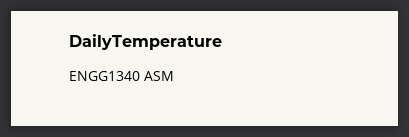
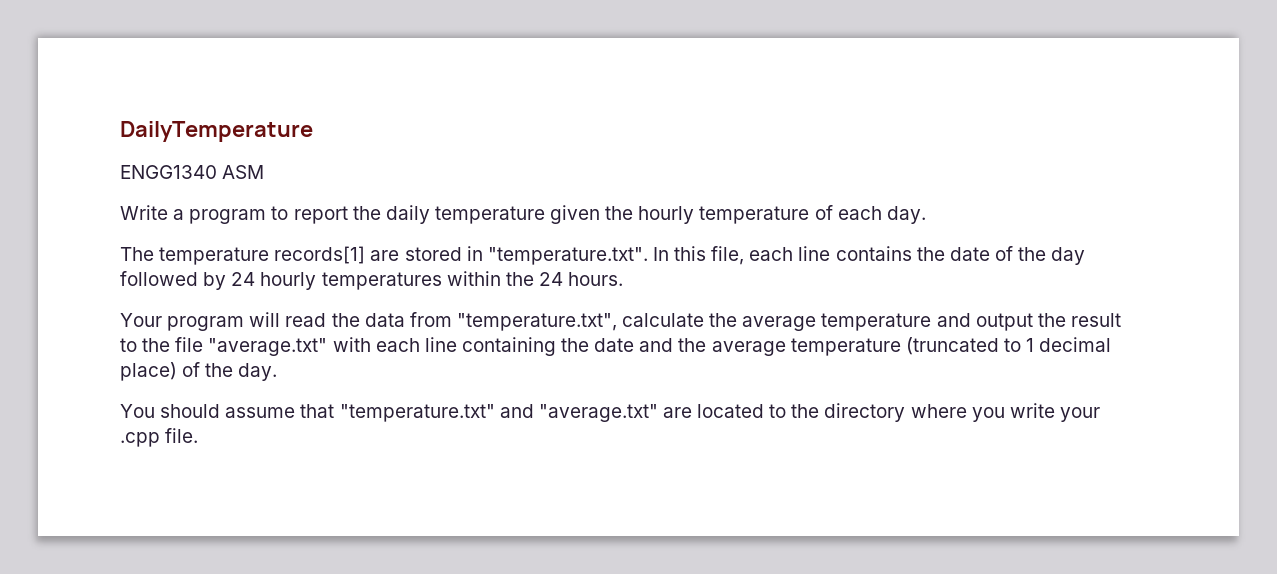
+ Write a program to report the daily temperature given the hourly temperature of each day.
+ The temperature records[1] are stored in "temperature.txt". In this file, each line contains the date of the day followed by 24 hourly temperatures within the 24 hours.
+ Your program will read the data from "temperature.txt", calculate the average temperature and output the result to the file "average.txt" with each line containing the date and the average temperature (truncated to 1 decimal place) of the day.
+ You should assume that "temperature.txt" and "average.txt" are located to the directory where you write your .cpp file.

